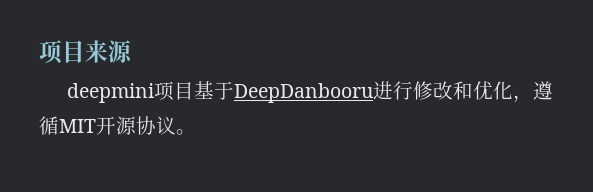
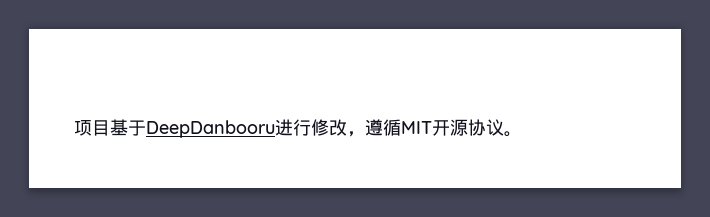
- 项目来源
- deepmini项目基于DeepDanbooru进行修改和优化，遵循MIT开源协议。
+ 项目基于DeepDanbooru进行修改，遵循MIT开源协议。

